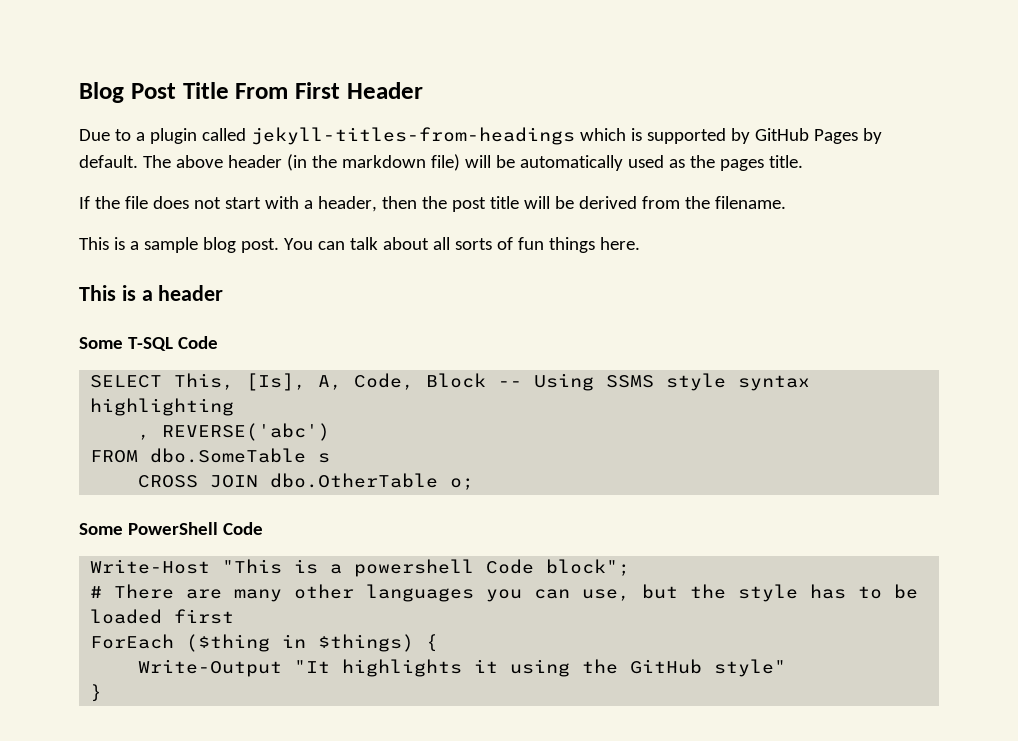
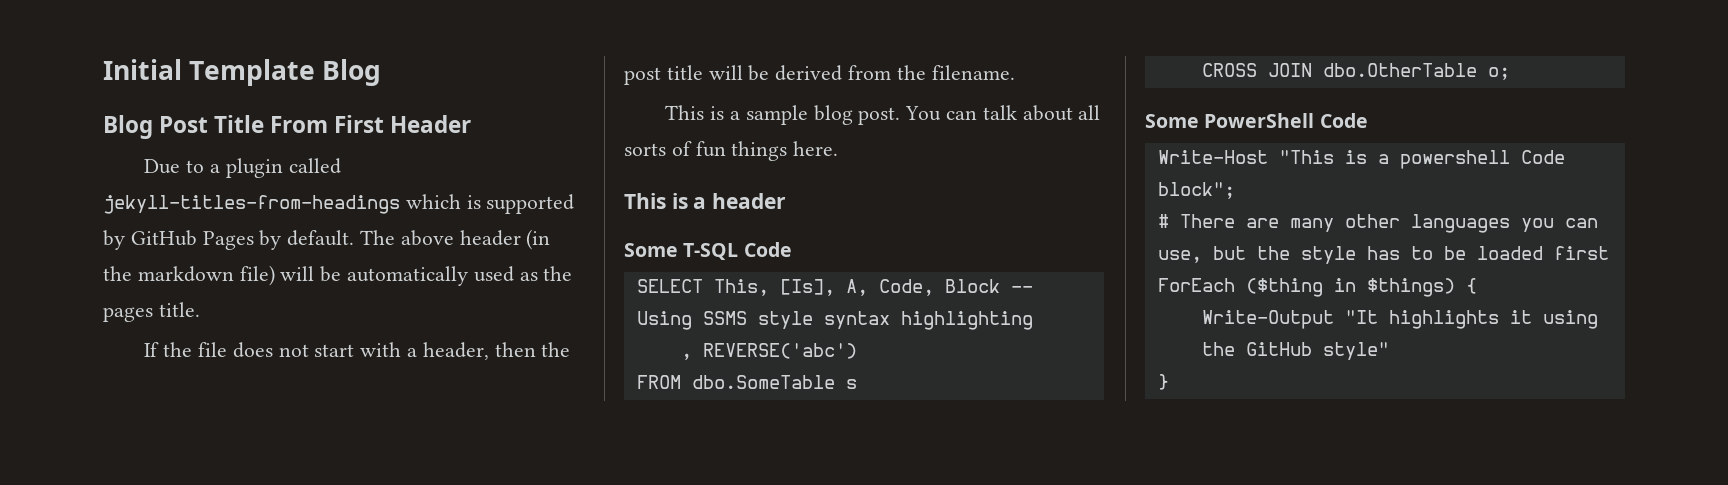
+ Initial Template Blog

